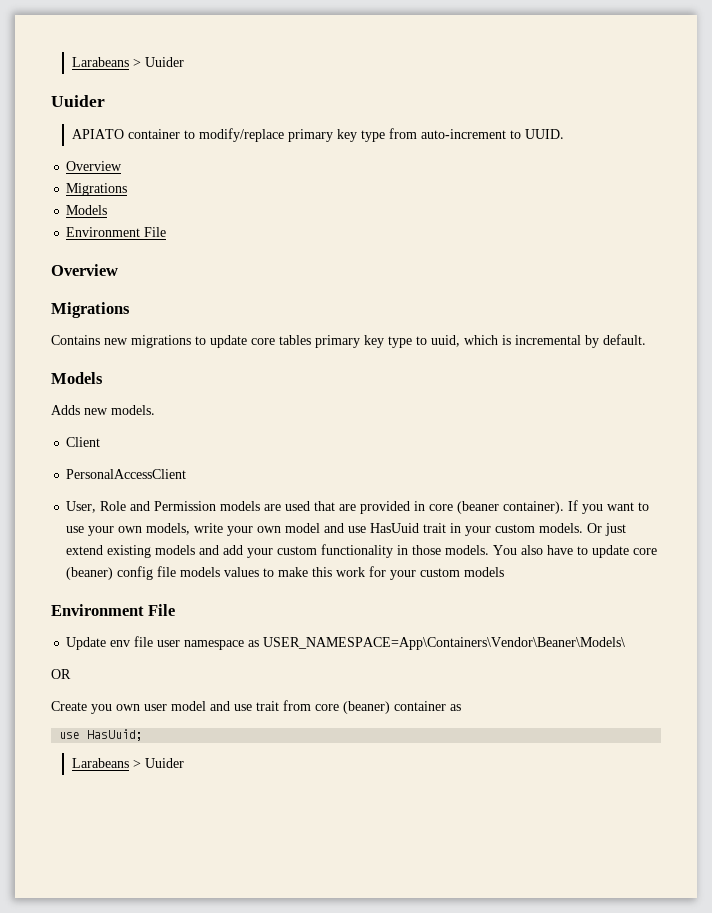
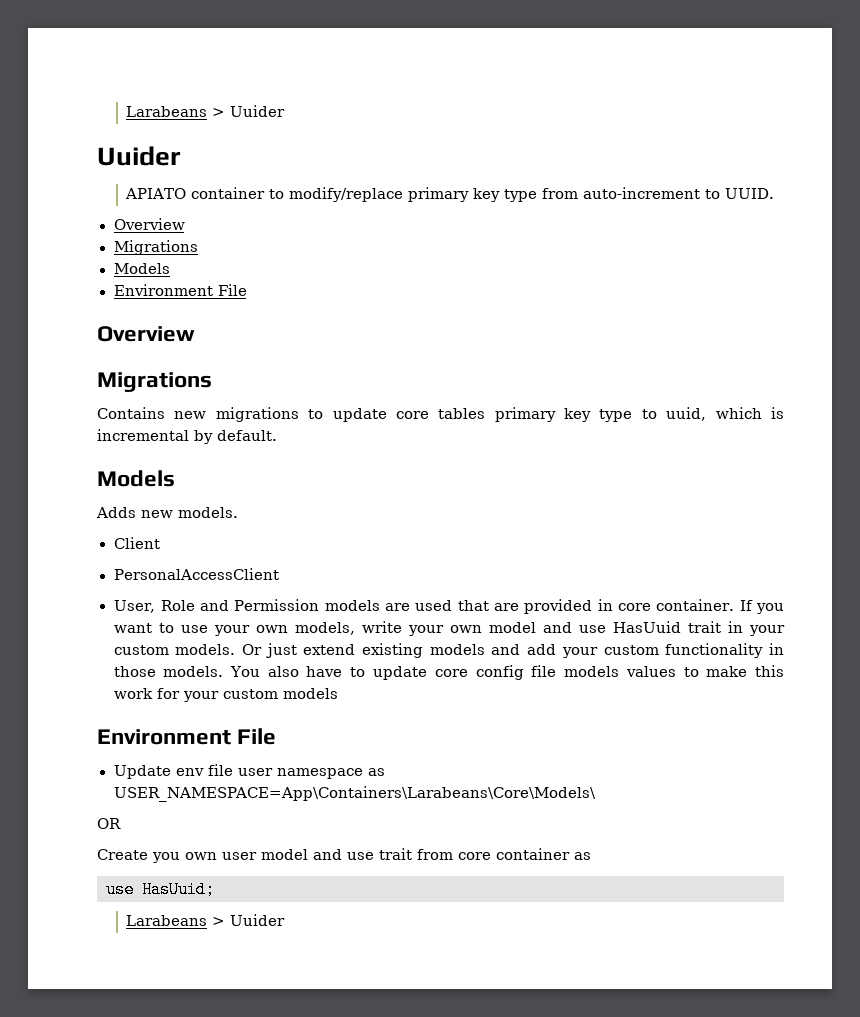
- User, Role and Permission models are used that are provided in core (beaner container).
+ User, Role and Permission models are used that are provided in core container.
- You also have to update core (beaner) config file models values to make this work for your custom models
+ You also have to update core config file models values to make this work for your custom models
- Update env file user namespace as USER_NAMESPACE=App\Containers\Vendor\Beaner\Models\
+ Update env file user namespace as USER_NAMESPACE=App\Containers\Larabeans\Core\Models\
- Create you own user model and use trait from core (beaner) container as
+ Create you own user model and use trait from core container as

